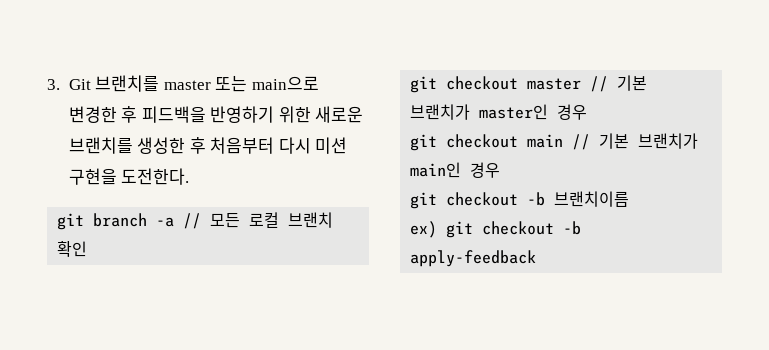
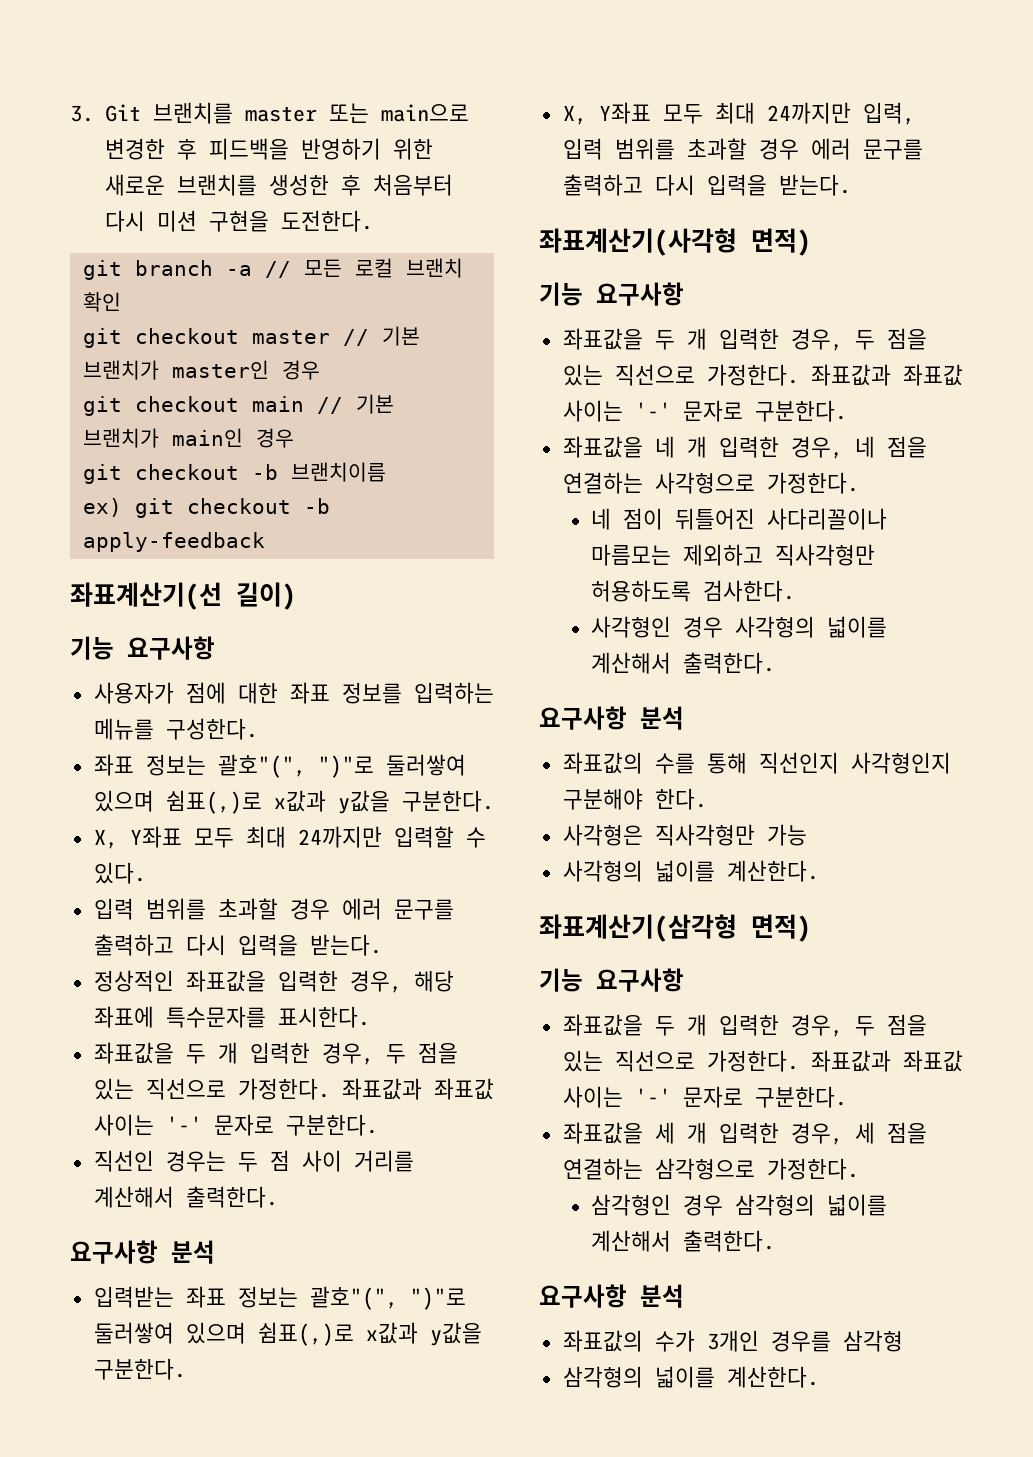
+ 좌표계산기(선 길이)
+ 기능 요구사항
+ 사용자가 점에 대한 좌표 정보를 입력하는 메뉴를 구성한다.
+ 좌표 정보는 괄호"(", ")"로 둘러쌓여 있으며 쉼표(,)로 x값과 y값을 구분한다.
+ X, Y좌표 모두 최대 24까지만 입력할 수 있다.
+ 입력 범위를 초과할 경우 에러 문구를 출력하고 다시 입력을 받는다.
+ 정상적인 좌표값을 입력한 경우, 해당 좌표에 특수문자를 표시한다.
+ 좌표값을 두 개 입력한 경우, 두 점을 있는 직선으로 가정한다. 좌표값과 좌표값 사이는 '-' 문자로 구분한다.
+ 직선인 경우는 두 점 사이 거리를 계산해서 출력한다.
+ 요구사항 분석
+ 입력받는 좌표 정보는 괄호"(", ")"로 둘러쌓여 있으며 쉼표(,)로 x값과 y값을 구분한다.
+ X, Y좌표 모두 최대 24까지만 입력, 입력 범위를 초과할 경우 에러 문구를 출력하고 다시 입력을 받는다.
+ 좌표계산기(사각형 면적)
+ 기능 요구사항
+ 좌표값을 두 개 입력한 경우, 두 점을 있는 직선으로 가정한다. 좌표값과 좌표값 사이는 '-' 문자로 구분한다.
+ 좌표값을 네 개 입력한 경우, 네 점을 연결하는 사각형으로 가정한다.
+ 네 점이 뒤틀어진 사다리꼴이나 마름모는 제외하고 직사각형만 허용하도록 검사한다.
+ 사각형인 경우 사각형의 넓이를 계산해서 출력한다.
+ 요구사항 분석
+ 좌표값의 수를 통해 직선인지 사각형인지 구분해야 한다.
+ 사각형은 직사각형만 가능
+ 사각형의 넓이를 계산한다.
+ 좌표계산기(삼각형 면적)
+ 기능 요구사항
+ 좌표값을 두 개 입력한 경우, 두 점을 있는 직선으로 가정한다. 좌표값과 좌표값 사이는 '-' 문자로 구분한다.
+ 좌표값을 세 개 입력한 경우, 세 점을 연결하는 삼각형으로 가정한다.
+ 삼각형인 경우 삼각형의 넓이를 계산해서 출력한다.
+ 요구사항 분석
+ 좌표값의 수가 3개인 경우를 삼각형
+ 삼각형의 넓이를 계산한다.

